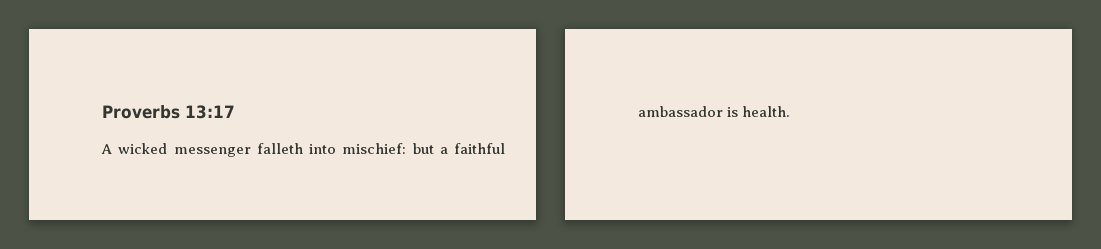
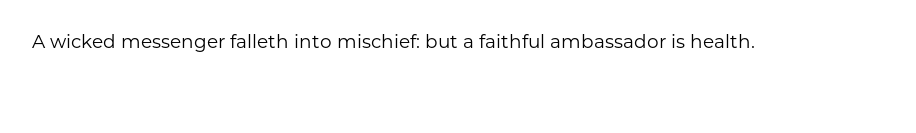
- Proverbs 13:17

